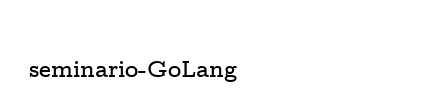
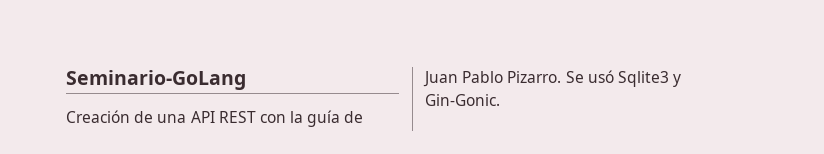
- seminario-GoLang
+ Seminario-GoLang
+ Creación de una API REST con la guía de Juan Pablo Pizarro. Se usó Sqlite3 y Gin-Gonic.

